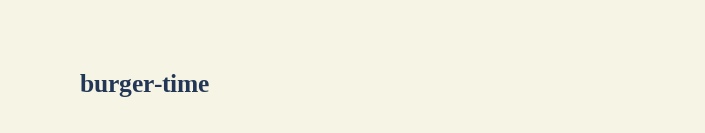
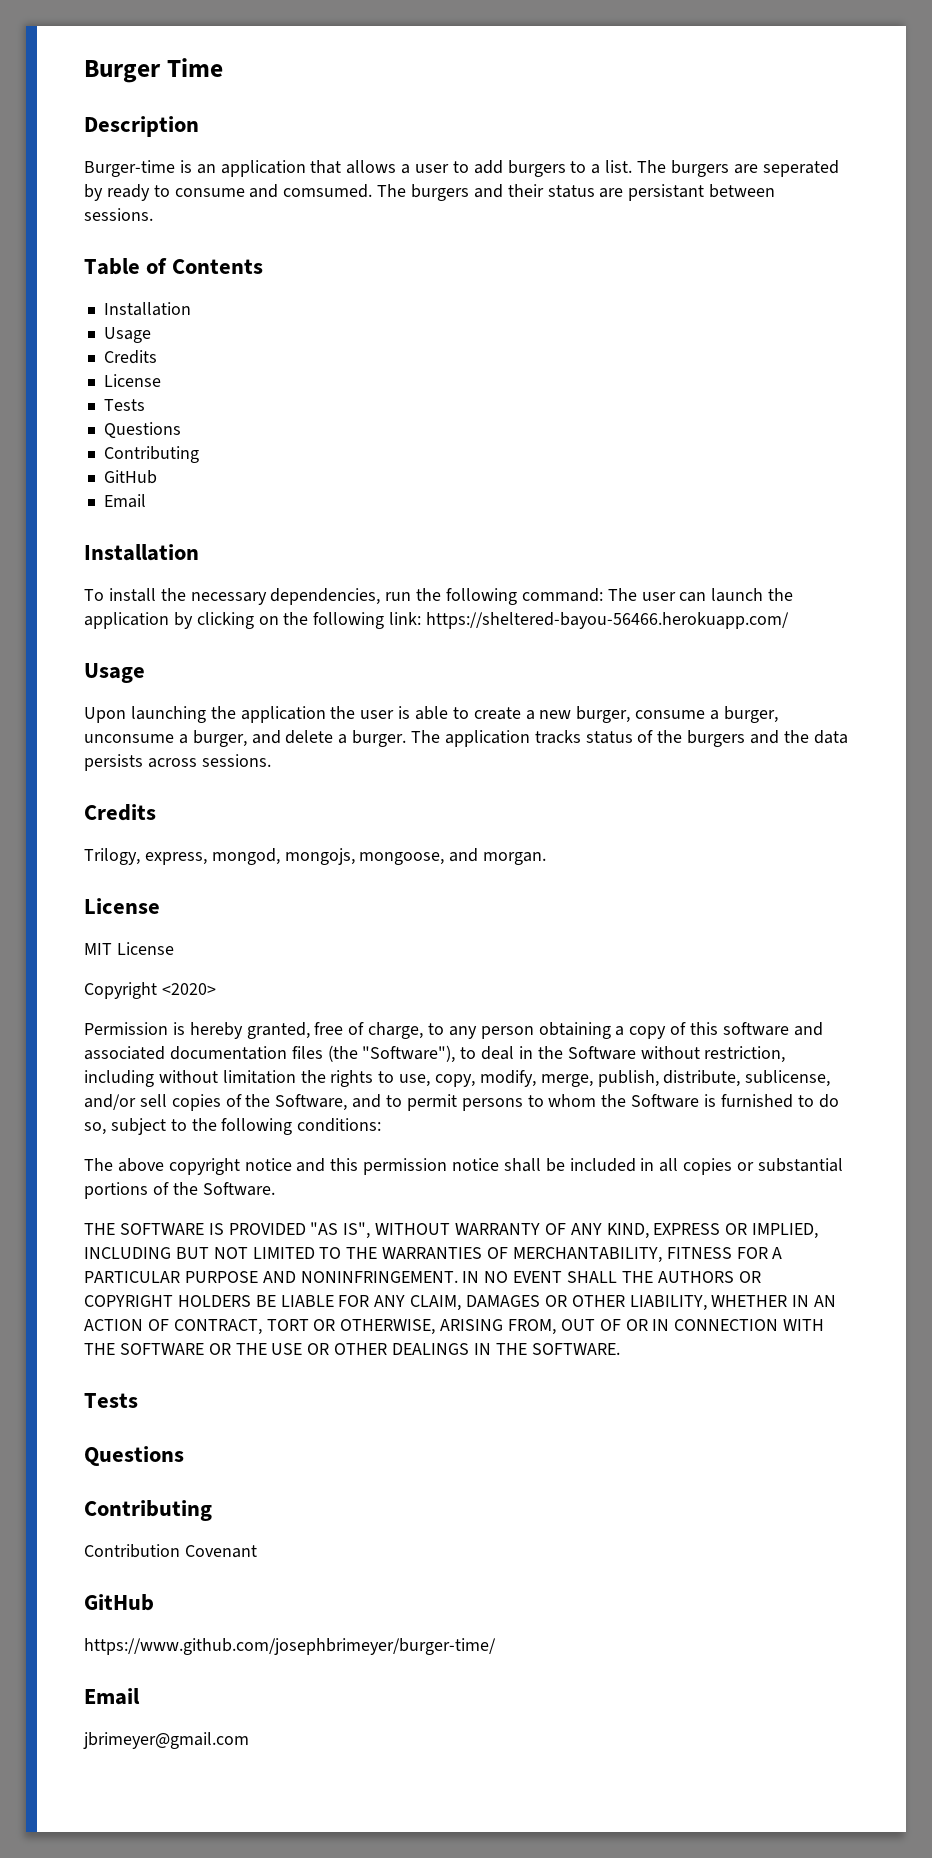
- burger-time
+ Burger Time
+ Description
+ Burger-time is an application that allows a user to add burgers to a list. The burgers are seperated by ready to consume and comsumed. The burgers and their status are persistant between sessions.
+ Table of Contents
+ Installation
+ Usage
+ Credits
+ License
+ Tests
+ Questions
+ Contributing
+ GitHub
+ Email
+ Installation
+ To install the necessary dependencies, run the following command: The user can launch the application by clicking on the following link: https://sheltered-bayou-56466.herokuapp.com/
+ Usage
+ Upon launching the application the user is able to create a new burger, consume a burger, unconsume a burger, and delete a burger. The application tracks status of the burgers and the data persists across sessions.
+ Credits
+ Trilogy, express, mongod, mongojs, mongoose, and morgan.
+ License
+ MIT License
+ Copyright <2020>
+ Permission is hereby granted, free of charge, to any person obtaining a copy of this software and associated documentation files (the "Software"), to deal in the Software without restriction, including without limitation the rights to use, copy, modify, merge, publish, distribute, sublicense, and/or sell copies of the Software, and to permit persons to whom the Software is furnished to do so, subject to the following conditions:
+ The above copyright notice and this permission notice shall be included in all copies or substantial portions of the Software.
+ THE SOFTWARE IS PROVIDED "AS IS", WITHOUT WARRANTY OF ANY KIND, EXPRESS OR IMPLIED, INCLUDING BUT NOT LIMITED TO THE WARRANTIES OF MERCHANTABILITY, FITNESS FOR A PARTICULAR PURPOSE AND NONINFRINGEMENT. IN NO EVENT SHALL THE AUTHORS OR COPYRIGHT HOLDERS BE LIABLE FOR ANY CLAIM, DAMAGES OR OTHER LIABILITY, WHETHER IN AN ACTION OF CONTRACT, TORT OR OTHERWISE, ARISING FROM, OUT OF OR IN CONNECTION WITH THE SOFTWARE OR THE USE OR OTHER DEALINGS IN THE SOFTWARE.
+ Tests
+ Questions
+ Contributing
+ Contribution Covenant
+ GitHub
+ https://www.github.com/josephbrimeyer/burger-time/
+ Email
+ jbrimeyer@gmail.com

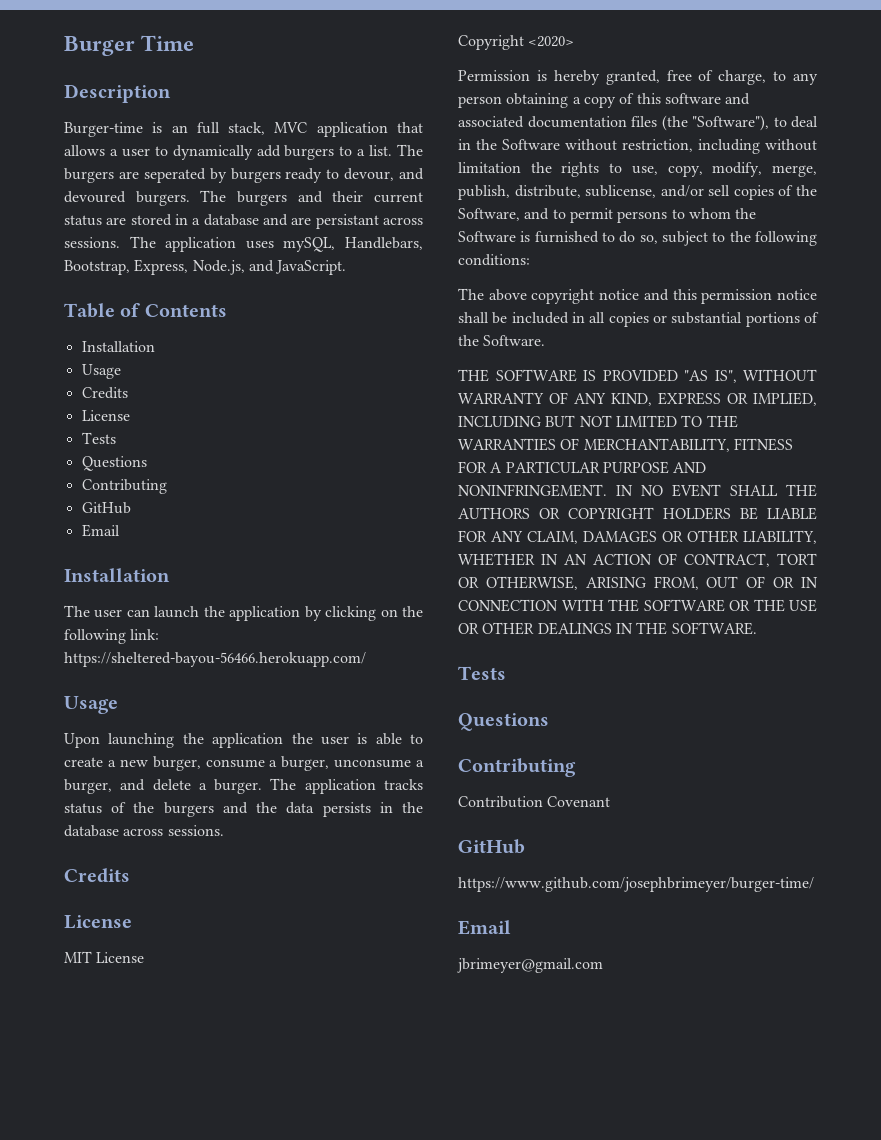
- Burger-time is an application that allows a user to add burgers to a list.
+ Burger-time is an full stack, MVC application that allows a user to dynamically add burgers to a list.
- The burgers are seperated by ready to consume and comsumed.
+ The burgers are seperated by burgers ready to devour, and devoured burgers.
- The burgers and their status are persistant between sessions.
+ The burgers and their current status are stored in a database and are persistant across sessions. The application uses mySQL, Handlebars, Bootstrap, Express, Node.js, and JavaScript.
- To install the necessary dependencies, run the following command: The user can launch the application by clicking on the following link: https://sheltered-bayou-56466.herokuapp.com/
+ The user can launch the application by clicking on the following link: https://sheltered-bayou-56466.herokuapp.com/
- The application tracks status of the burgers and the data persists across sessions.
+ The application tracks status of the burgers and the data persists in the database across sessions.
- Trilogy, express, mongod, mongojs, mongoose, and morgan.

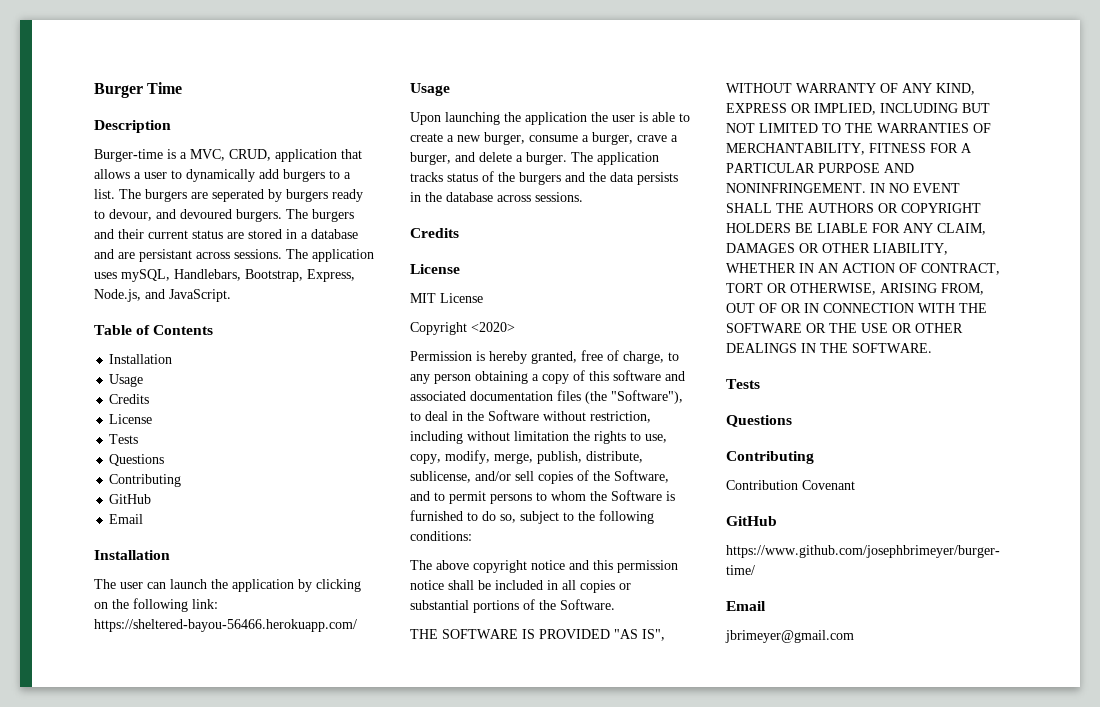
- Burger-time is an full stack, MVC application that allows a user to dynamically add burgers to a list.
+ Burger-time is a MVC, CRUD, application that allows a user to dynamically add burgers to a list.
- Upon launching the application the user is able to create a new burger, consume a burger, unconsume a burger, and delete a burger.
+ Upon launching the application the user is able to create a new burger, consume a burger, crave a burger, and delete a burger.

